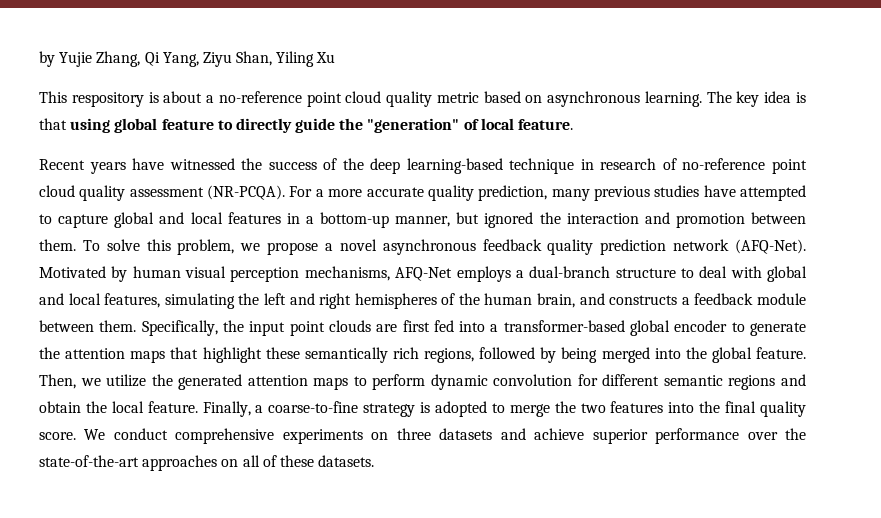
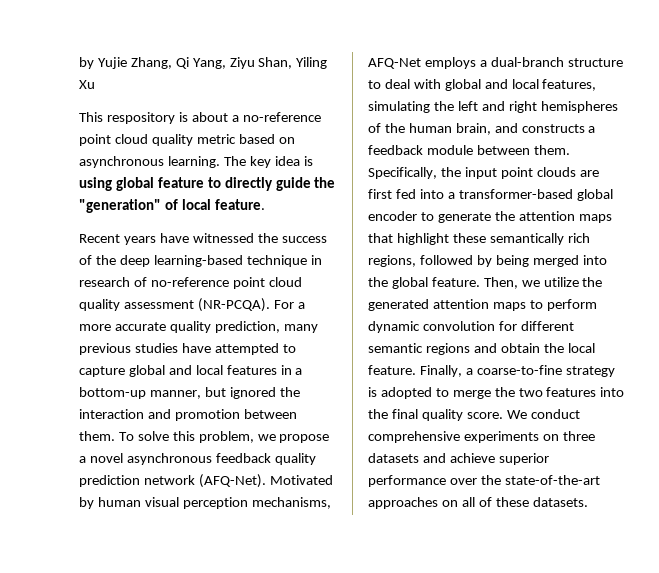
- The key idea is that using global feature to directly guide the "generation" of local feature.
+ The key idea is using global feature to directly guide the "generation" of local feature.

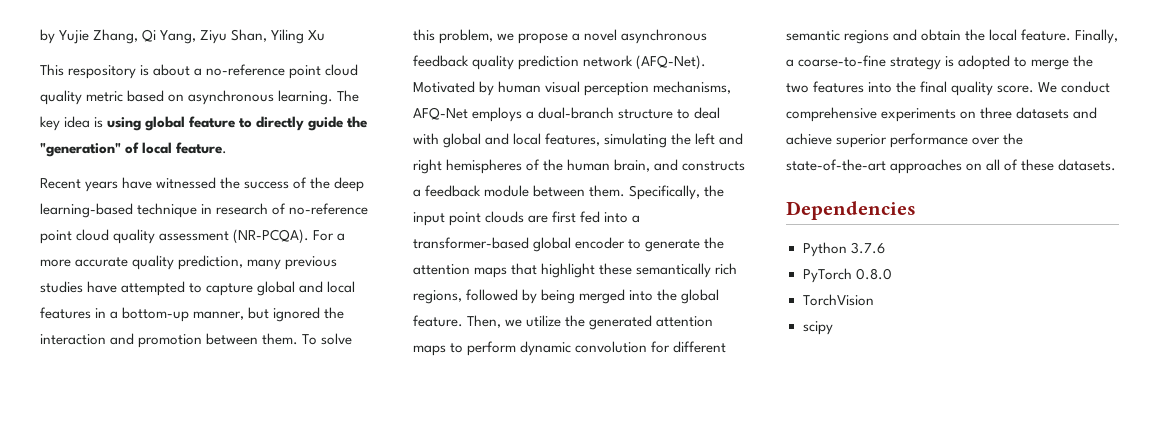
+ Dependencies
+ Python 3.7.6
+ PyTorch 0.8.0
+ TorchVision
+ scipy

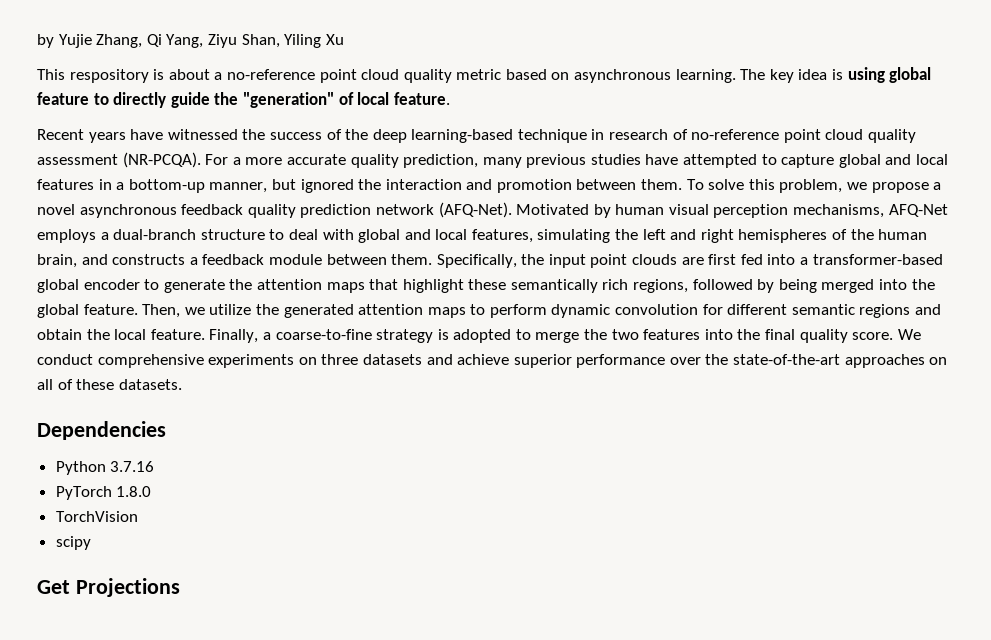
- Python 3.7.6
+ Python 3.7.16
- PyTorch 0.8.0
+ PyTorch 1.8.0
+ Get Projections

